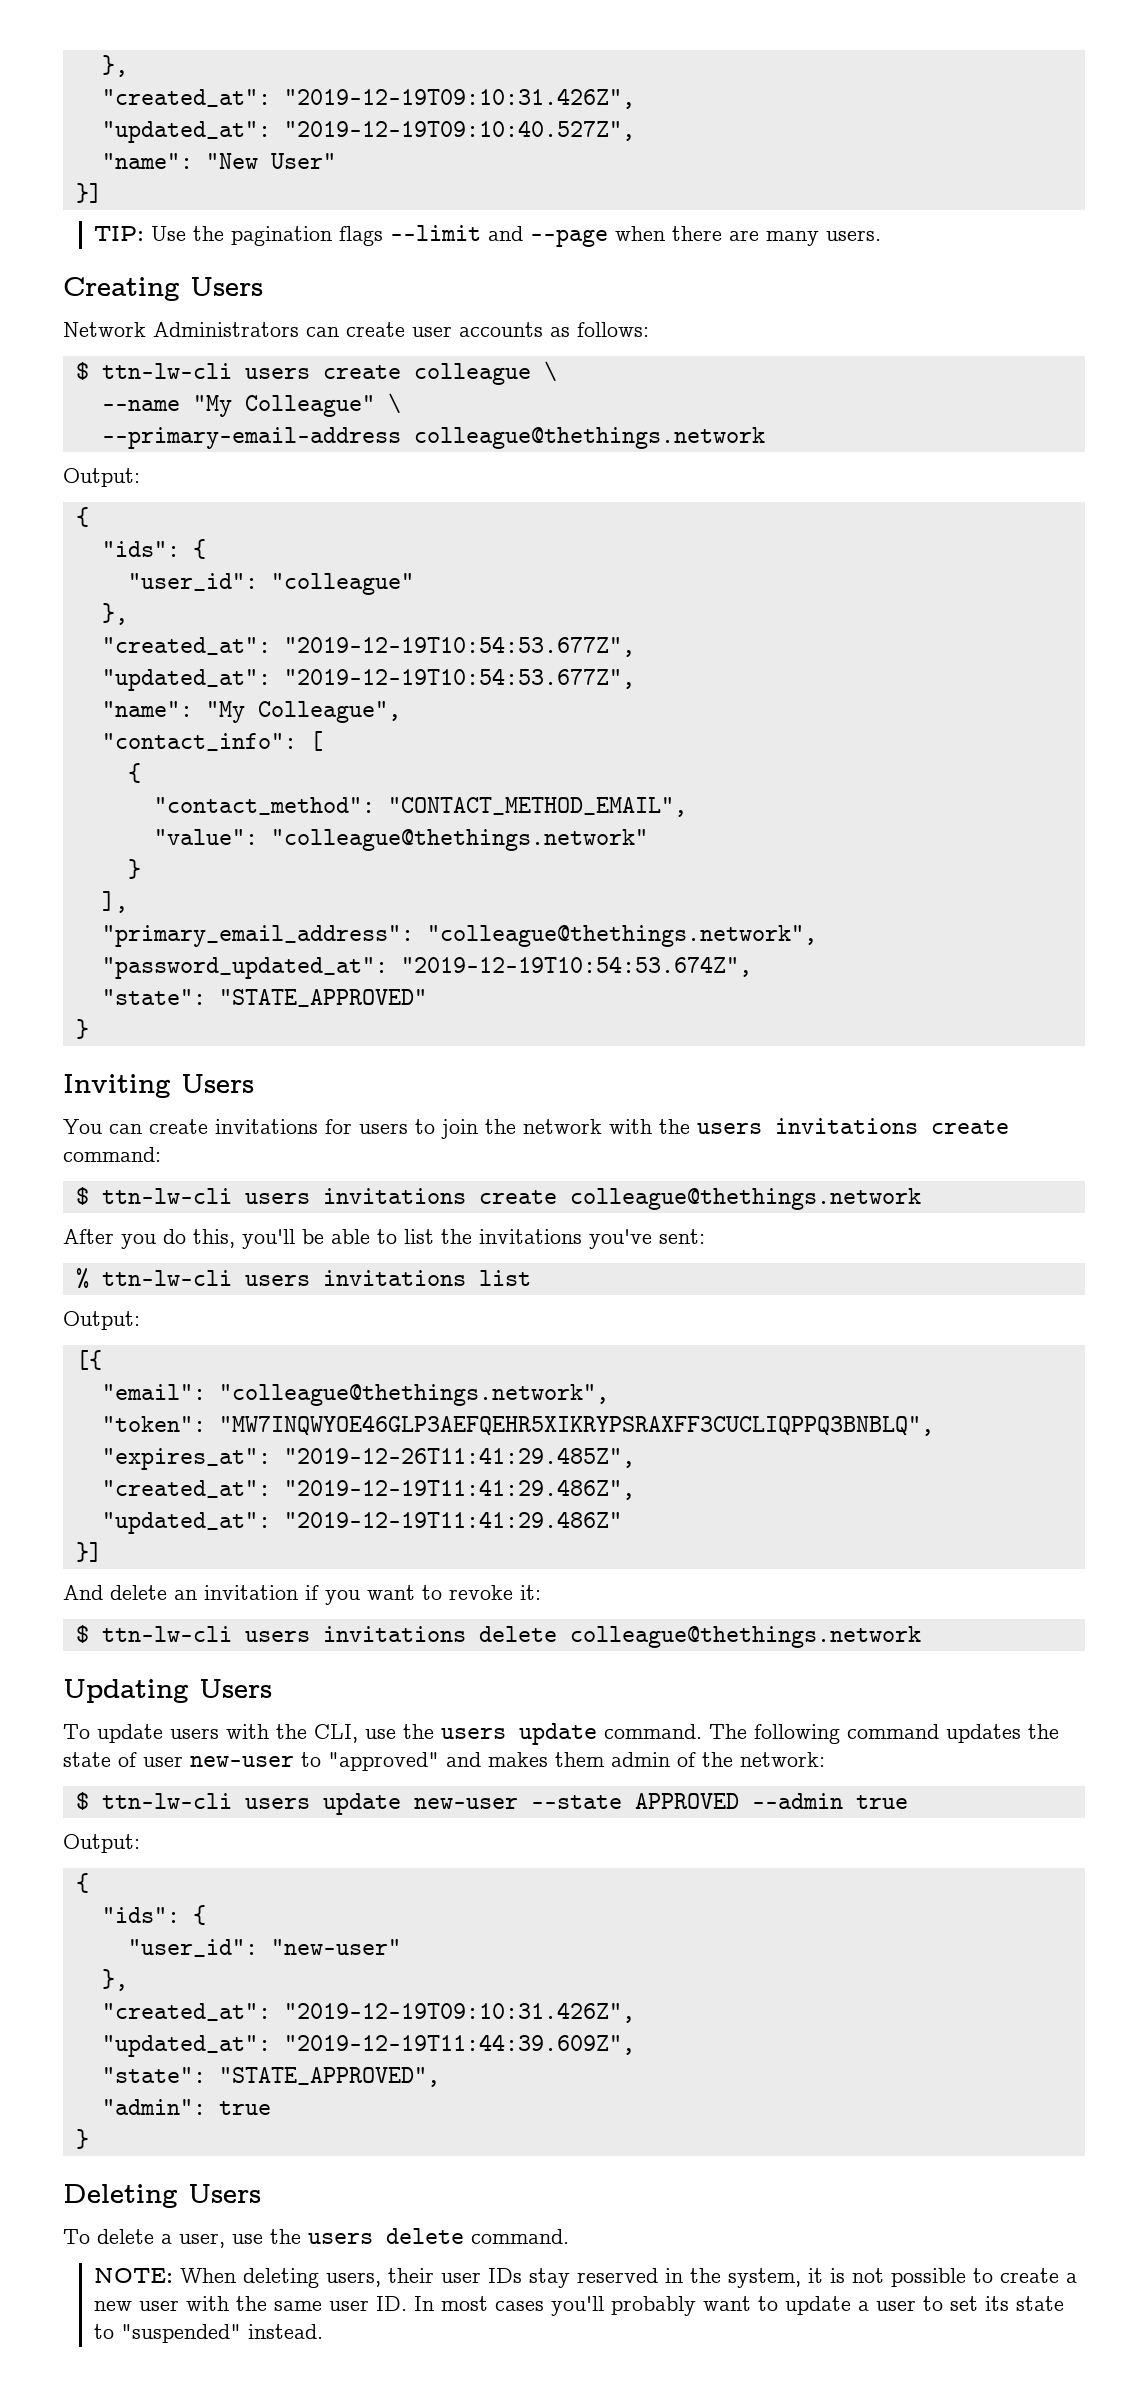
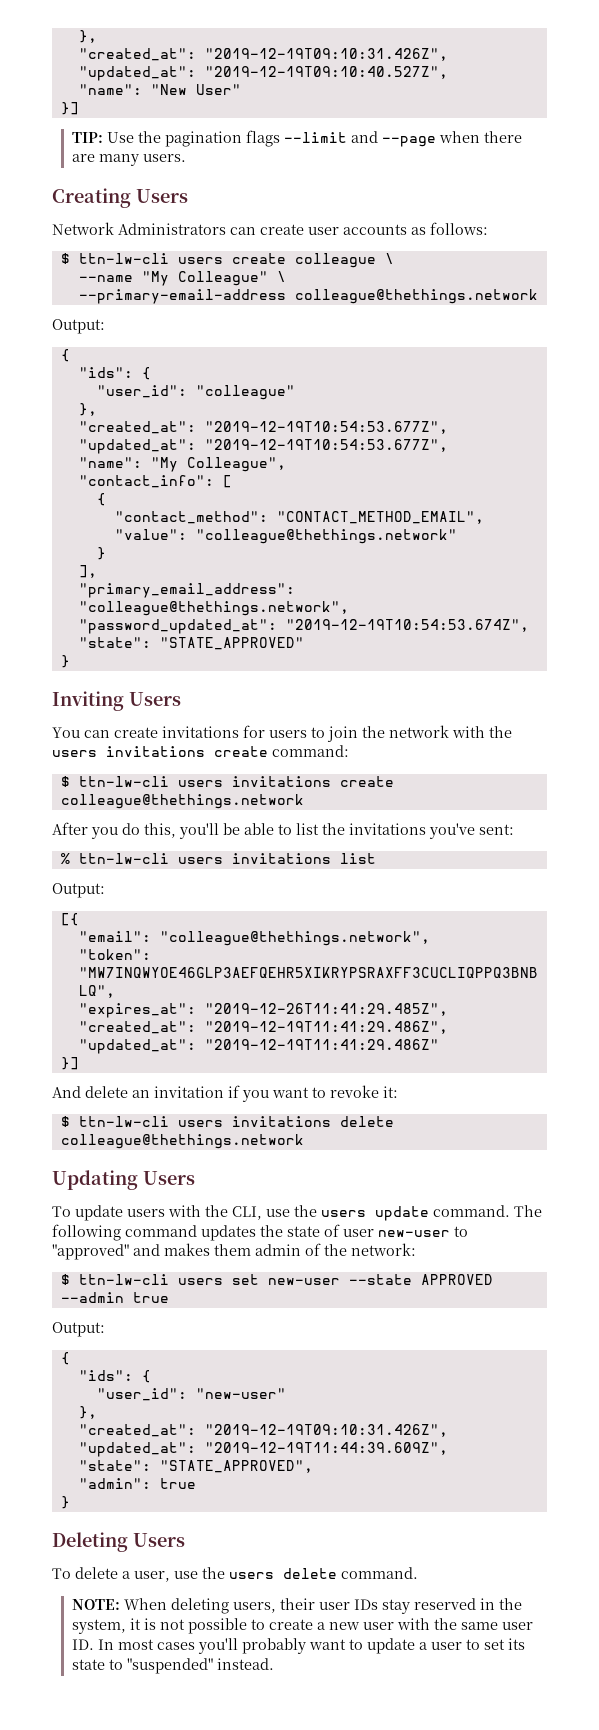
- $ ttn-lw-cli users update new-user --state APPROVED --admin true
+ $ ttn-lw-cli users set new-user --state APPROVED --admin true

